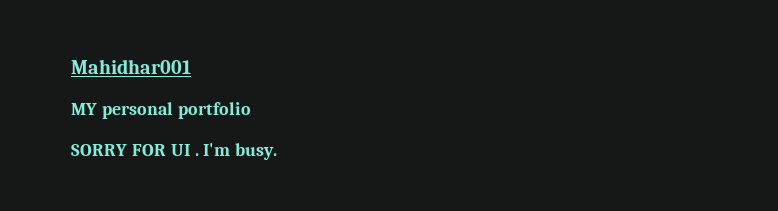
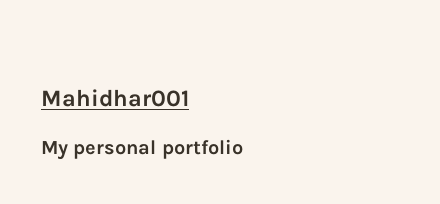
- MY personal portfolio
+ My personal portfolio
- SORRY FOR UI . I'm busy.

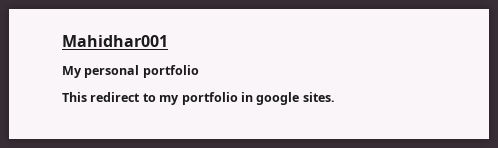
+ This redirect to my portfolio in google sites.

